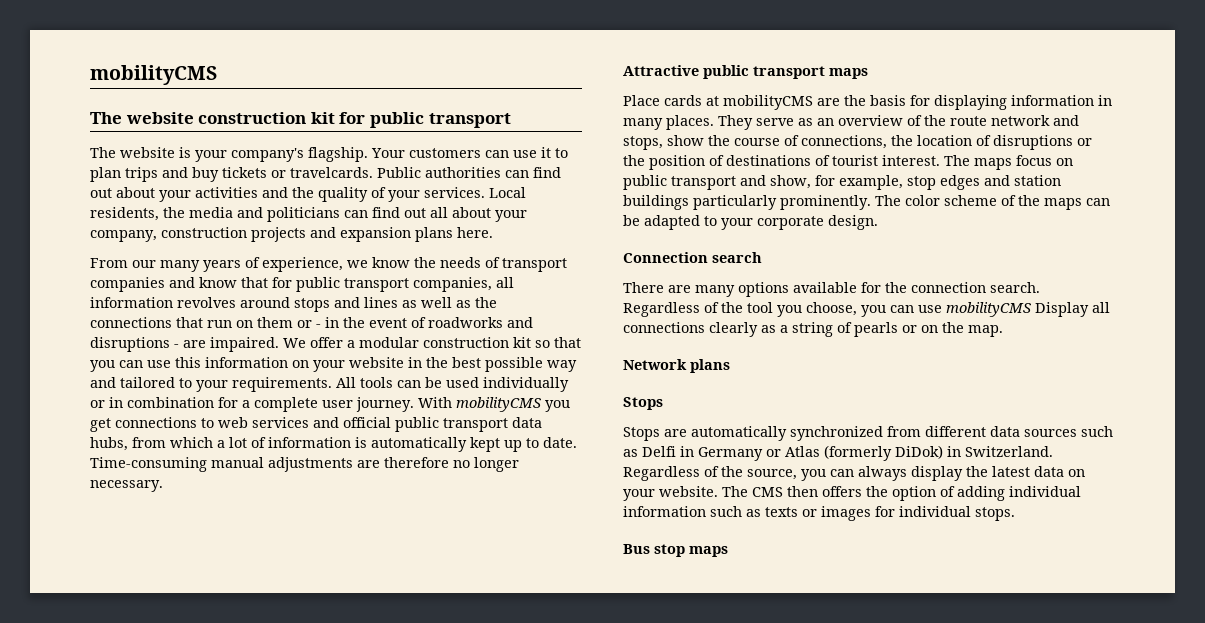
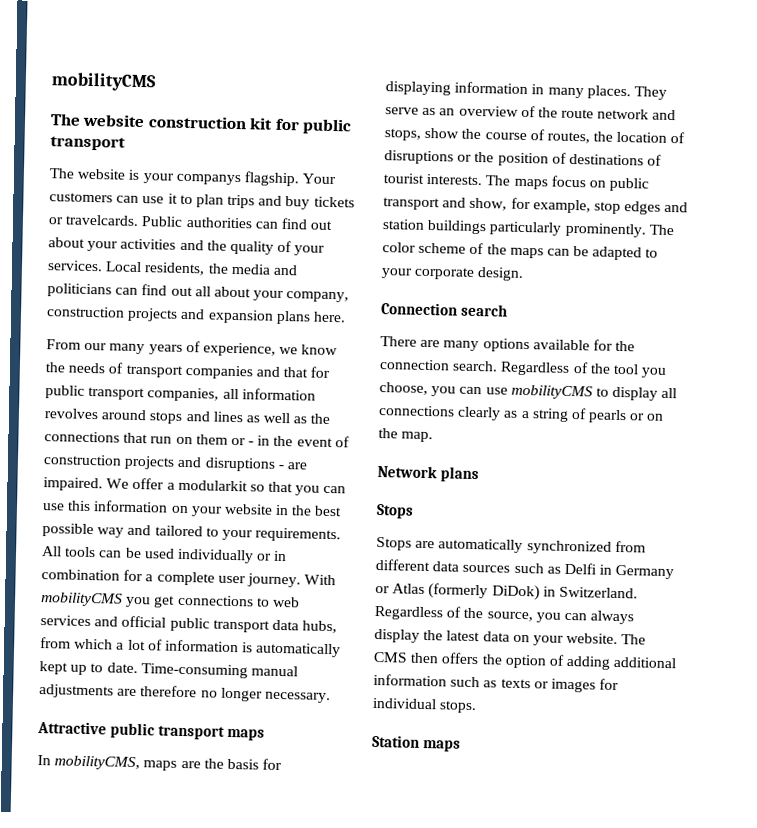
- The website is your company's flagship.
+ The website is your companys flagship.
- From our many years of experience, we know the needs of transport companies and know that for public transport companies, all information revolves around stops and lines as well as the connections that run on them or - in the event of roadworks and disruptions - are impaired.
+ From our many years of experience, we know the needs of transport companies and that for public transport companies, all information revolves around stops and lines as well as the connections that run on them or - in the event of construction projects and disruptions - are impaired.
- We offer a modular construction kit so that you can use this information on your website in the best possible way and tailored to your requirements.
+ We offer a modularkit so that you can use this information on your website in the best possible way and tailored to your requirements.
- Place cards at mobilityCMS are the basis for displaying information in many places.
+ In mobilityCMS, maps are the basis for displaying information in many places.
- They serve as an overview of the route network and stops, show the course of connections, the location of disruptions or the position of destinations of tourist interest.
+ They serve as an overview of the route network and stops, show the course of routes, the location of disruptions or the position of destinations of tourist interests.
- Regardless of the tool you choose, you can use mobilityCMS Display all connections clearly as a string of pearls or on the map.
+ Regardless of the tool you choose, you can use mobilityCMS to display all connections clearly as a string of pearls or on the map.
- The CMS then offers the option of adding individual information such as texts or images for individual stops.
+ The CMS then offers the option of adding additional information such as texts or images for individual stops.
- Bus stop maps
+ Station maps

